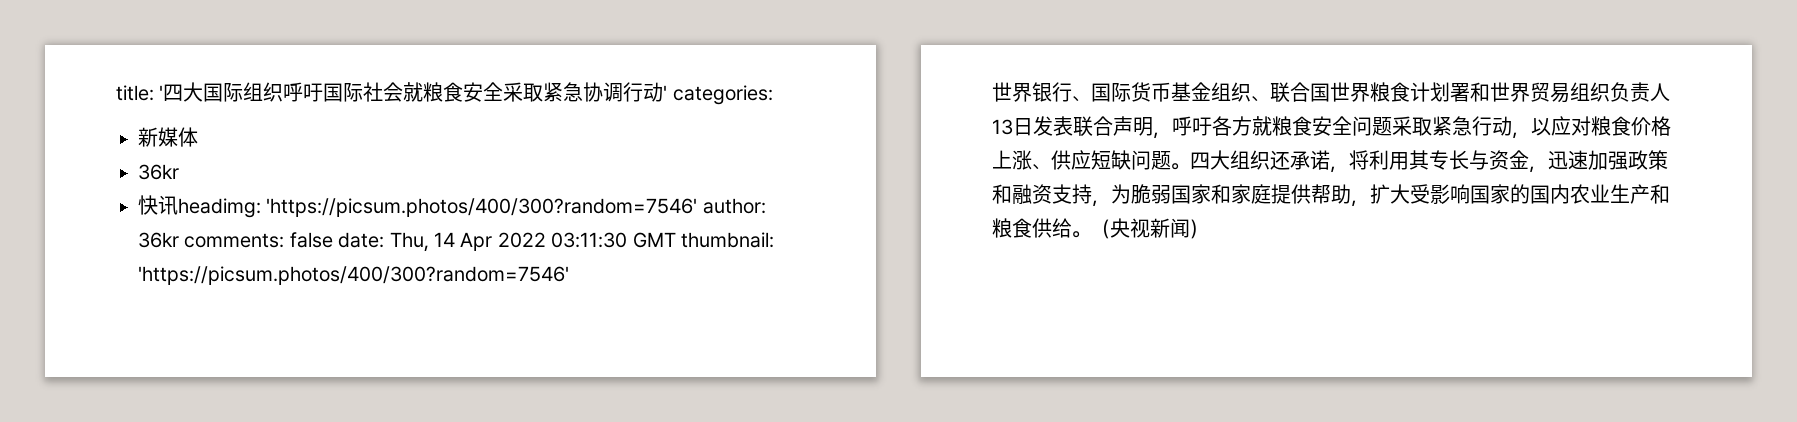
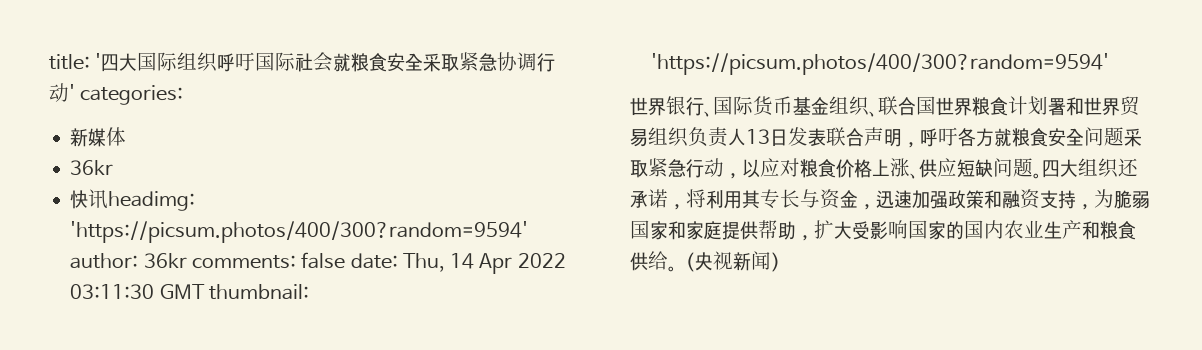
- 快讯headimg: 'https://picsum.photos/400/300?random=7546' author: 36kr comments: false date: Thu, 14 Apr 2022 03:11:30 GMT thumbnail: 'https://picsum.photos/400/300?random=7546'
+ 快讯headimg: 'https://picsum.photos/400/300?random=9594' author: 36kr comments: false date: Thu, 14 Apr 2022 03:11:30 GMT thumbnail: 'https://picsum.photos/400/300?random=9594'

